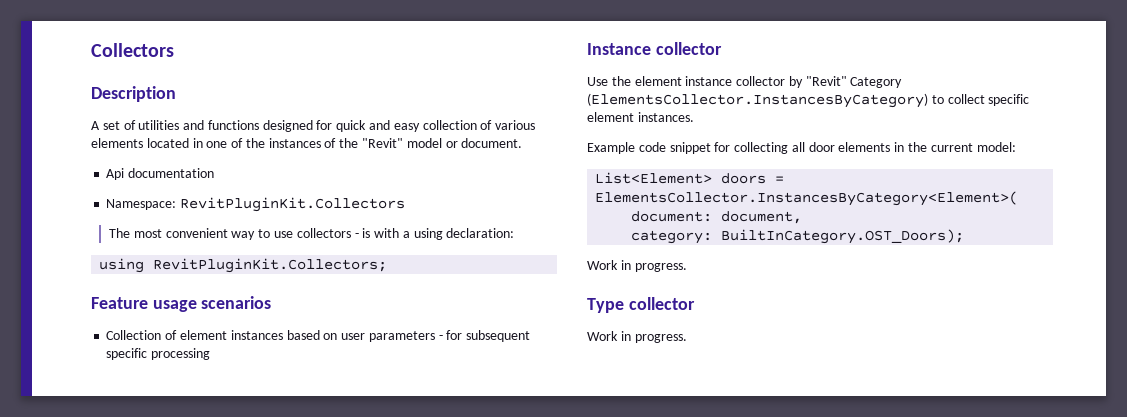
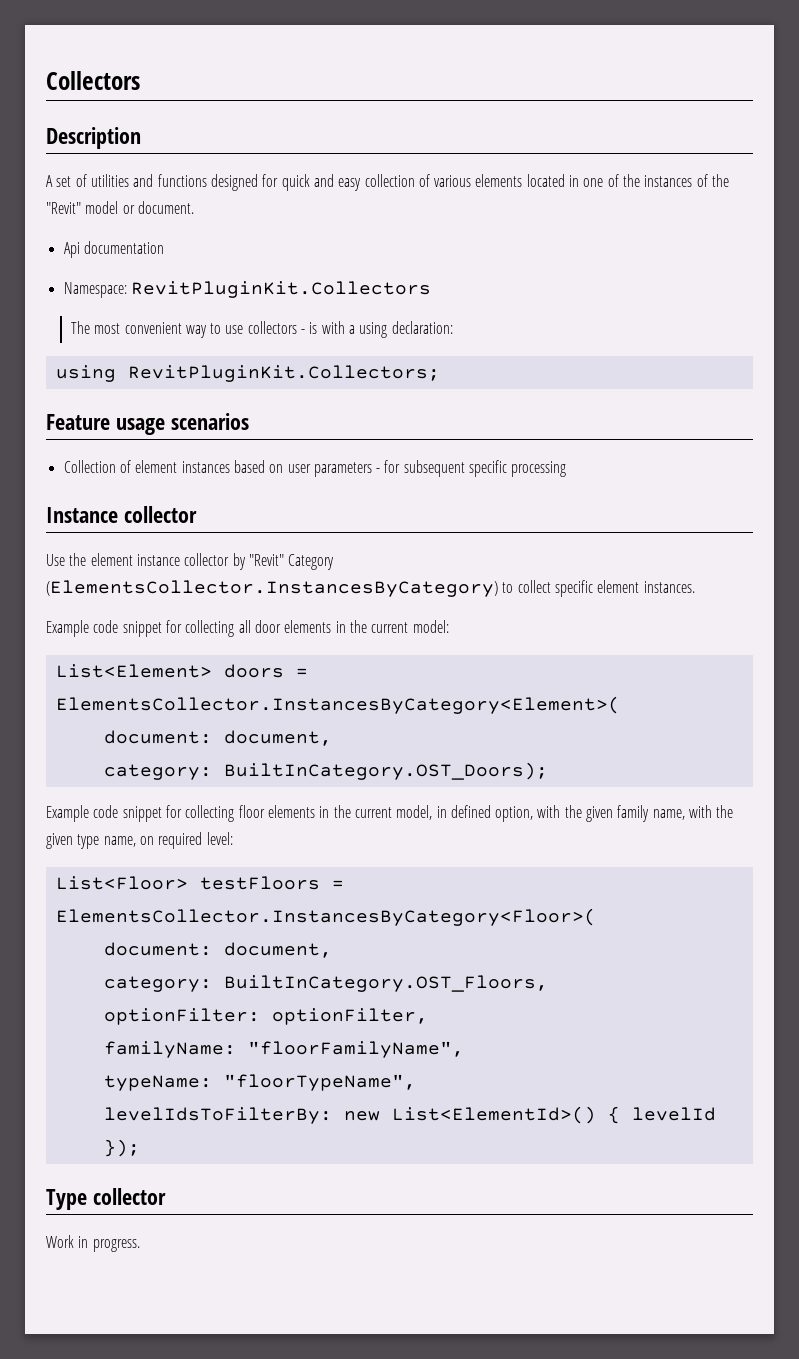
  category: BuiltInCategory.OST_Doors);
- Work in progress.
+ Example code snippet for collecting floor elements in the current model, in defined option, with the given family name, with the given type name, on required level:
+ List<Floor> testFloors = ElementsCollector.InstancesByCategory<Floor>(
+ document: document,
+ category: BuiltInCategory.OST_Floors,
+ optionFilter: optionFilter,
+ familyName: "floorFamilyName",
+ typeName: "floorTypeName",
+ levelIdsToFilterBy: new List<ElementId>() { levelId });

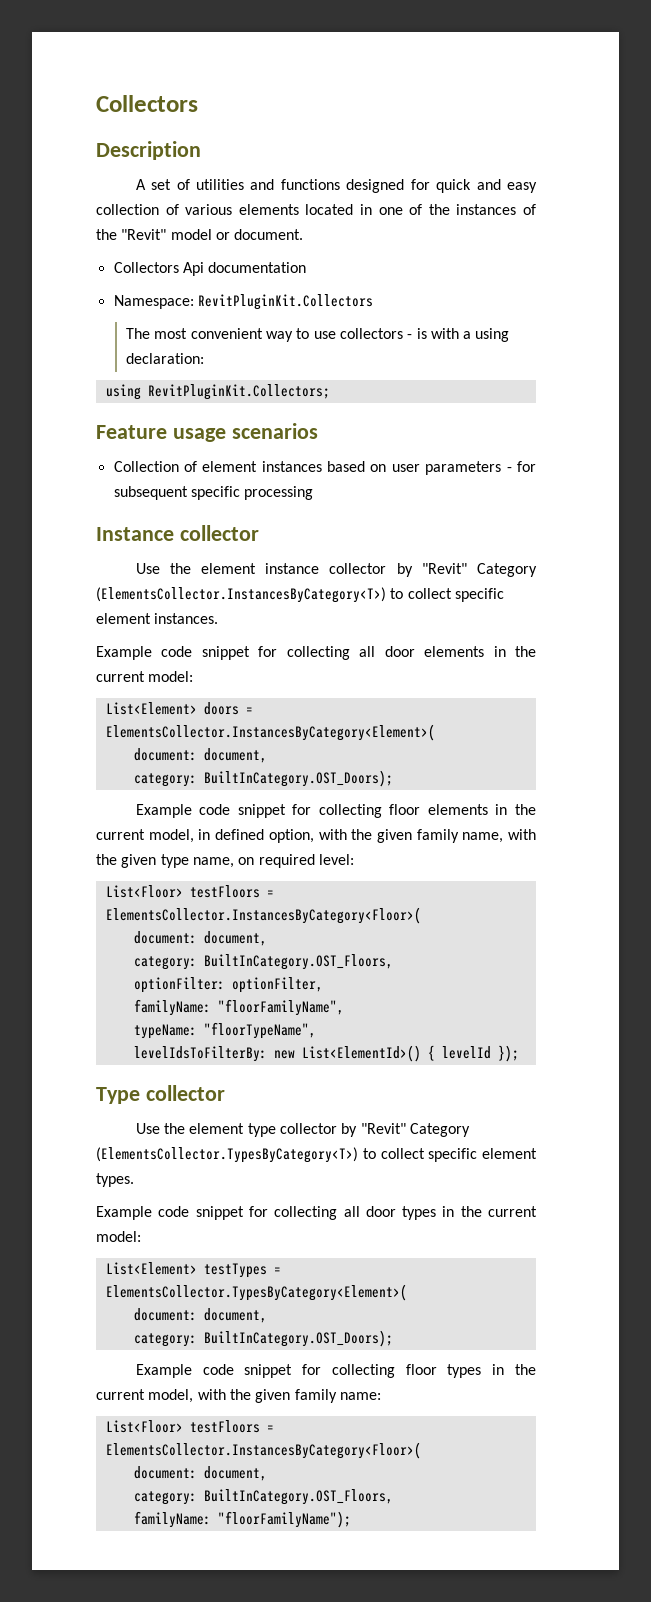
- Api documentation
+ Collectors Api documentation
- Use the element instance collector by "Revit" Category (ElementsCollector.InstancesByCategory) to collect specific element instances.
+ Use the element instance collector by "Revit" Category (ElementsCollector.InstancesByCategory<T>) to collect specific element instances.
- Work in progress.
+ Use the element type collector by "Revit" Category (ElementsCollector.TypesByCategory<T>) to collect specific element types.
+ Example code snippet for collecting all door types in the current model:
+ List<Element> testTypes = ElementsCollector.TypesByCategory<Element>(
+ document: document,
+ category: BuiltInCategory.OST_Doors);
+ Example code snippet for collecting floor types in the current model, with the given family name:
+ List<Floor> testFloors = ElementsCollector.InstancesByCategory<Floor>(
+ document: document,
+ category: BuiltInCategory.OST_Floors,
+ familyName: "floorFamilyName");

